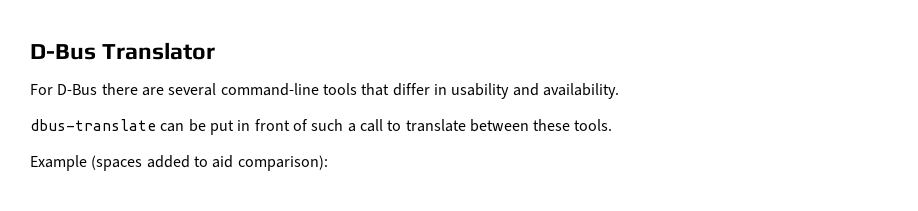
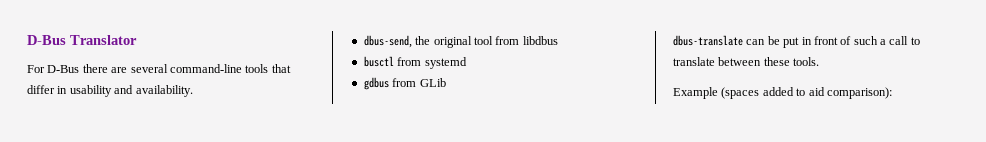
+ dbus-send, the original tool from libdbus
+ busctl from systemd
+ gdbus from GLib

